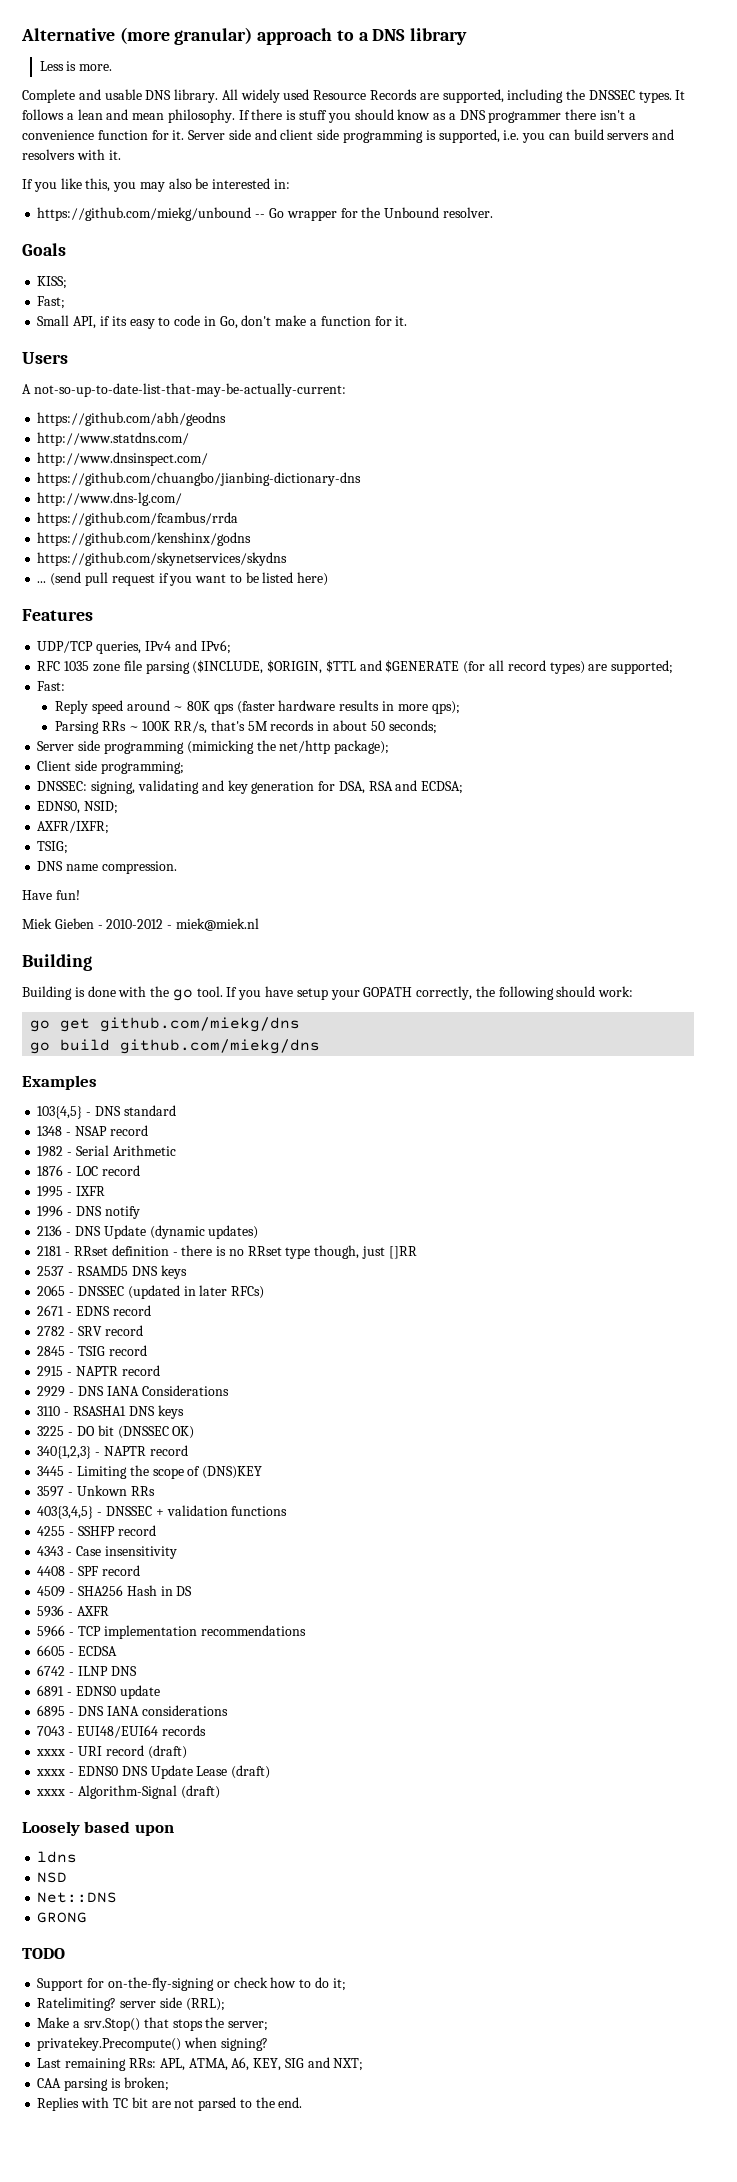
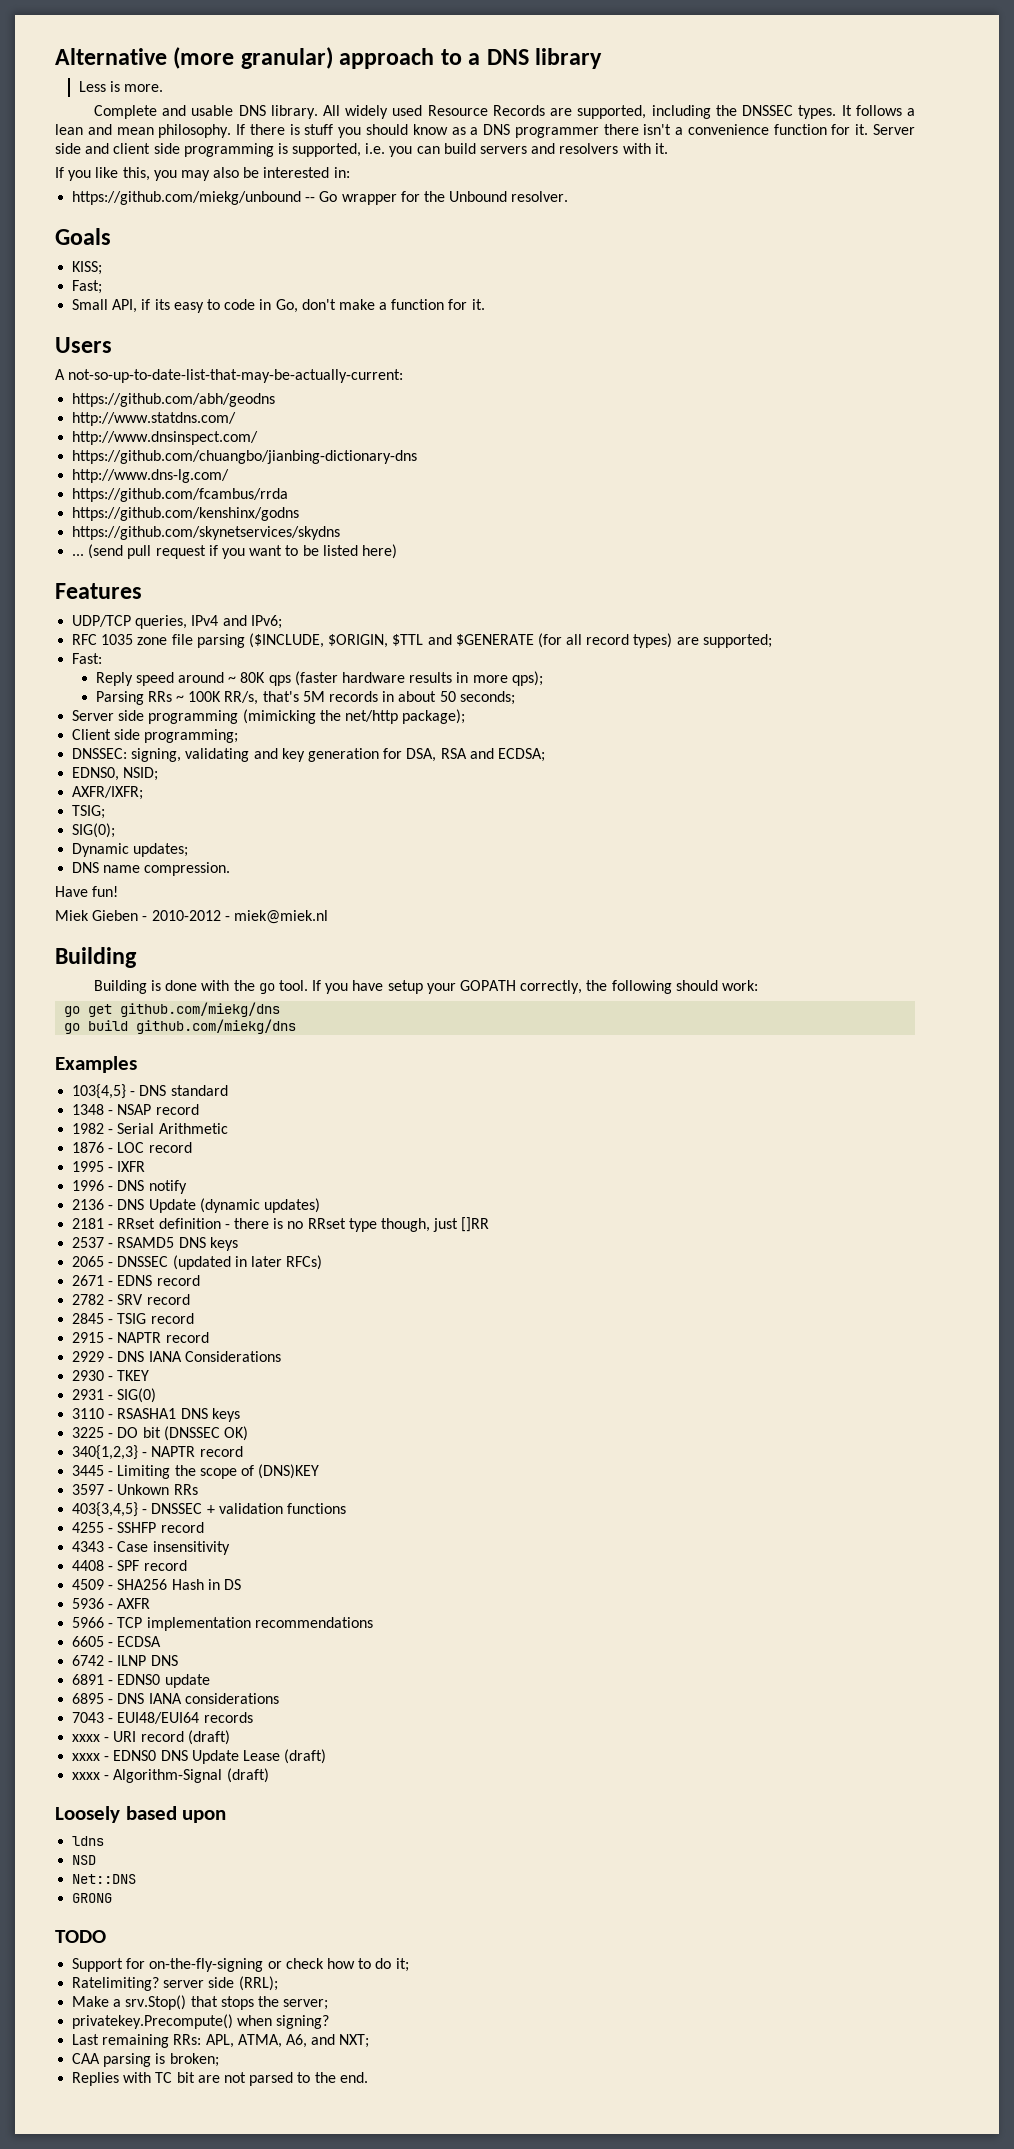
+ SIG(0);
+ Dynamic updates;
+ 2930 - TKEY
+ 2931 - SIG(0)
- Last remaining RRs: APL, ATMA, A6, KEY, SIG and NXT;
+ Last remaining RRs: APL, ATMA, A6, and NXT;

